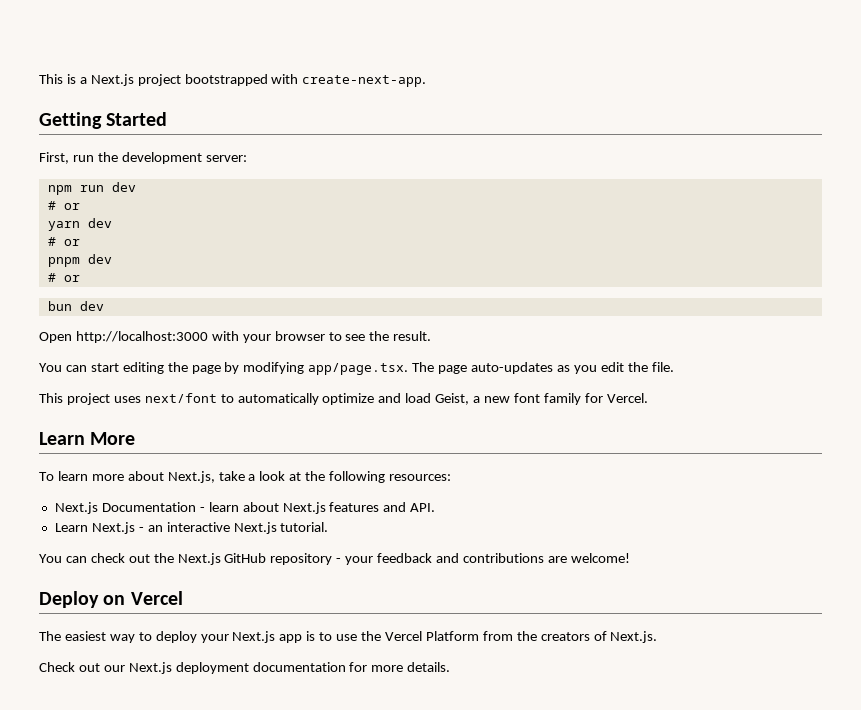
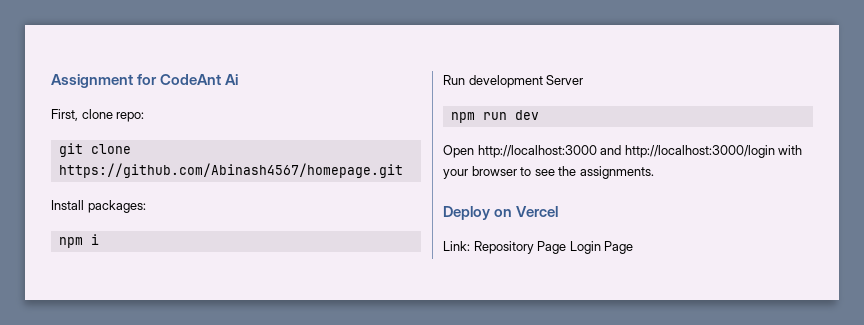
- This is a Next.js project bootstrapped with create-next-app.
- Getting Started
- First, run the development server:
+ Assignment for CodeAnt Ai
+ First, clone repo:
+ git clone https://github.com/Abinash4567/homepage.git
+ Install packages:
+ npm i
+ Run development Server
  npm run dev
- # or
- yarn dev
- # or
- pnpm dev
- # or
- bun dev
- Open http://localhost:3000 with your browser to see the result.
- You can start editing the page by modifying app/page.tsx. The page auto-updates as you edit the file.
- This project uses next/font to automatically optimize and load Geist, a new font family for Vercel.
- Learn More
- To learn more about Next.js, take a look at the following resources:
- Next.js Documentation - learn about Next.js features and API.
- Learn Next.js - an interactive Next.js tutorial.
- You can check out the Next.js GitHub repository - your feedback and contributions are welcome!
+ Open http://localhost:3000 and http://localhost:3000/login with your browser to see the assignments.
  Deploy on Vercel
- The easiest way to deploy your Next.js app is to use the Vercel Platform from the creators of Next.js.
- Check out our Next.js deployment documentation for more details.
+ Link: Repository Page Login Page

